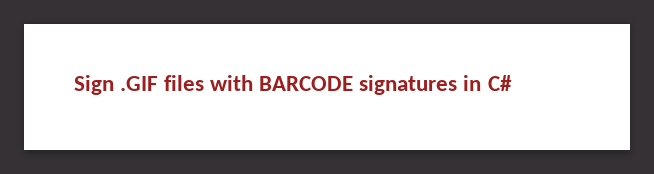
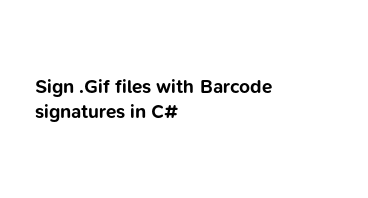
- Sign .GIF files with BARCODE signatures in C#
+ Sign .Gif files with Barcode signatures in C#

